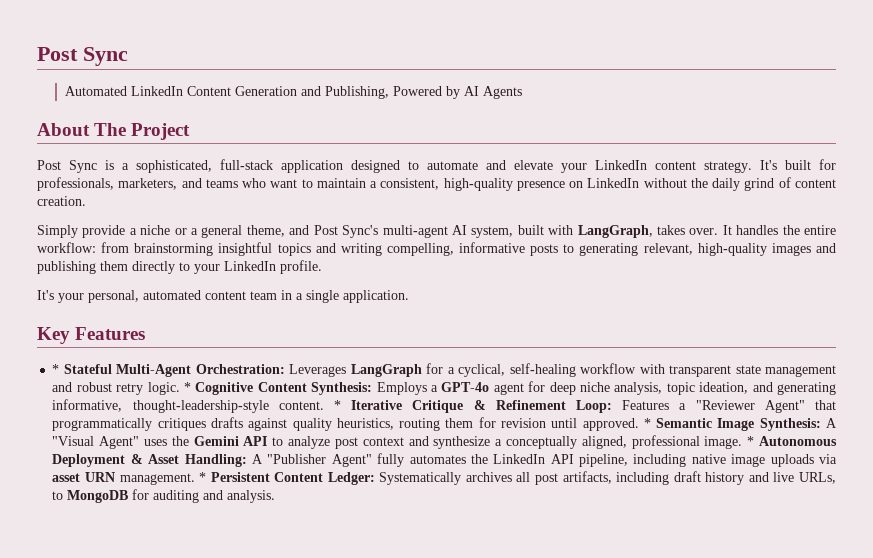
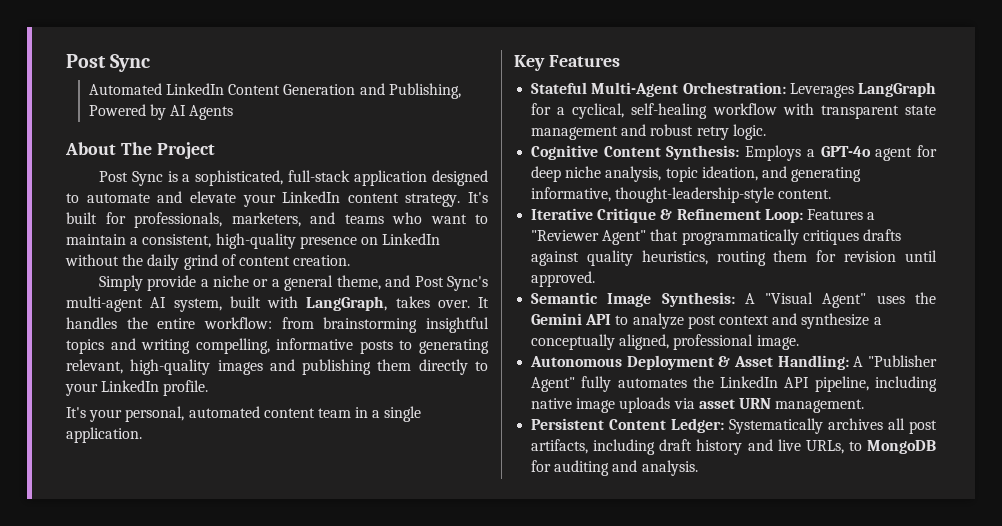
- * Stateful Multi-Agent Orchestration:
+ Stateful Multi-Agent Orchestration:
- Leverages LangGraph for a cyclical, self-healing workflow with transparent state management and robust retry logic. * Cognitive Content Synthesis:
+ Leverages LangGraph for a cyclical, self-healing workflow with transparent state management and robust retry logic.
+ Cognitive Content Synthesis:
- Employs a GPT-4o agent for deep niche analysis, topic ideation, and generating informative, thought-leadership-style content. * Iterative Critique & Refinement Loop:
+ Employs a GPT-4o agent for deep niche analysis, topic ideation, and generating informative, thought-leadership-style content.
+ Iterative Critique & Refinement Loop:
- Features a "Reviewer Agent" that programmatically critiques drafts against quality heuristics, routing them for revision until approved. * Semantic Image Synthesis:
+ Features a "Reviewer Agent" that programmatically critiques drafts against quality heuristics, routing them for revision until approved.
+ Semantic Image Synthesis:
- A "Visual Agent" uses the Gemini API to analyze post context and synthesize a conceptually aligned, professional image. * Autonomous Deployment & Asset Handling:
+ A "Visual Agent" uses the Gemini API to analyze post context and synthesize a conceptually aligned, professional image.
+ Autonomous Deployment & Asset Handling:
- A "Publisher Agent" fully automates the LinkedIn API pipeline, including native image uploads via asset URN management. * Persistent Content Ledger:
+ A "Publisher Agent" fully automates the LinkedIn API pipeline, including native image uploads via asset URN management.
+ Persistent Content Ledger:

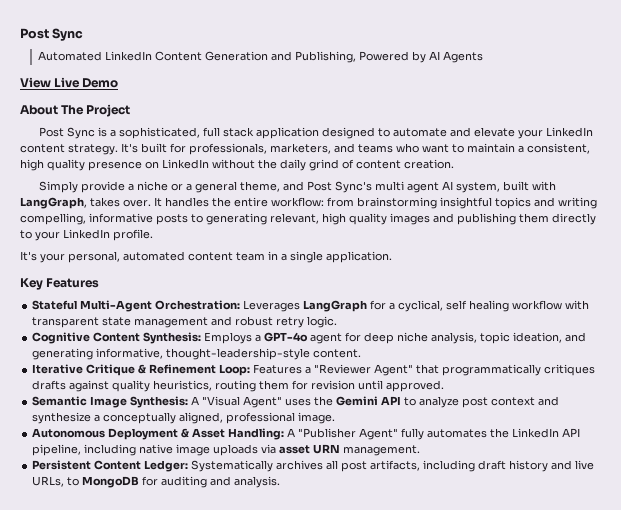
+ View Live Demo
- Post Sync is a sophisticated, full-stack application designed to automate and elevate your LinkedIn content strategy.
+ Post Sync is a sophisticated, full stack application designed to automate and elevate your LinkedIn content strategy.
- It's built for professionals, marketers, and teams who want to maintain a consistent, high-quality presence on LinkedIn without the daily grind of content creation.
+ It's built for professionals, marketers, and teams who want to maintain a consistent, high quality presence on LinkedIn without the daily grind of content creation.
- Simply provide a niche or a general theme, and Post Sync's multi-agent AI system, built with LangGraph, takes over.
+ Simply provide a niche or a general theme, and Post Sync's multi agent AI system, built with LangGraph, takes over.
- It handles the entire workflow: from brainstorming insightful topics and writing compelling, informative posts to generating relevant, high-quality images and publishing them directly to your LinkedIn profile.
+ It handles the entire workflow: from brainstorming insightful topics and writing compelling, informative posts to generating relevant, high quality images and publishing them directly to your LinkedIn profile.
- Stateful Multi-Agent Orchestration: Leverages LangGraph for a cyclical, self-healing workflow with transparent state management and robust retry logic.
+ Stateful Multi-Agent Orchestration: Leverages LangGraph for a cyclical, self healing workflow with transparent state management and robust retry logic.

